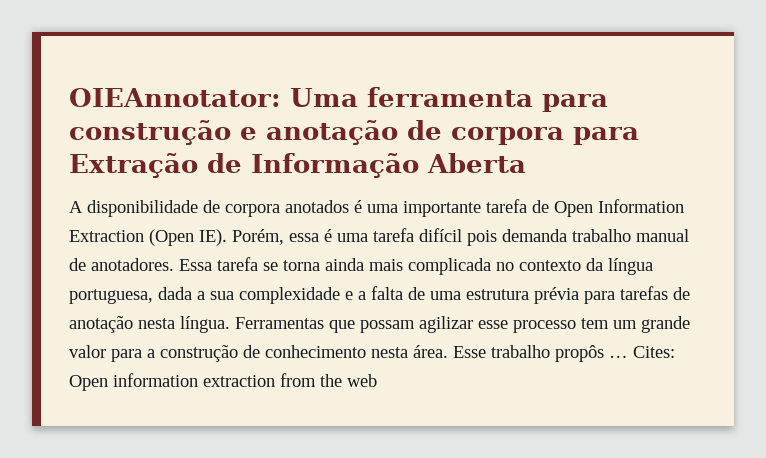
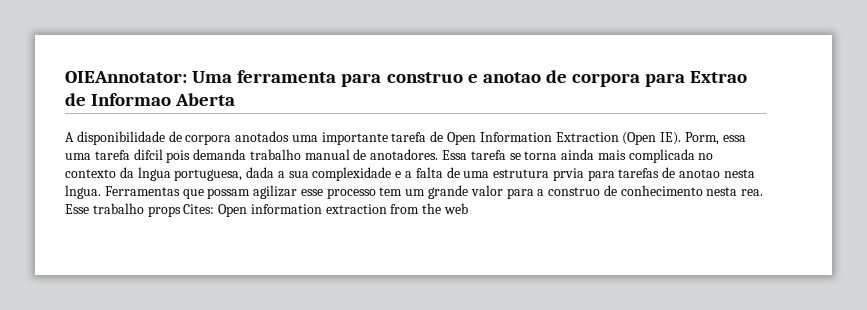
- OIEAnnotator: Uma ferramenta para construção e anotação de corpora para Extração de Informação Aberta
+ OIEAnnotator: Uma ferramenta para construo e anotao de corpora para Extrao de Informao Aberta
- A disponibilidade de corpora anotados é uma importante tarefa de Open Information Extraction (Open IE). Porém, essa é uma tarefa difícil pois demanda trabalho manual de anotadores.
+ A disponibilidade de corpora anotados uma importante tarefa de Open Information Extraction (Open IE). Porm, essa uma tarefa difcil pois demanda trabalho manual de anotadores.
- Essa tarefa se torna ainda mais complicada no contexto da língua portuguesa, dada a sua complexidade e a falta de uma estrutura prévia para tarefas de anotação nesta língua.
+ Essa tarefa se torna ainda mais complicada no contexto da lngua portuguesa, dada a sua complexidade e a falta de uma estrutura prvia para tarefas de anotao nesta lngua.
- Ferramentas que possam agilizar esse processo tem um grande valor para a construção de conhecimento nesta área.
+ Ferramentas que possam agilizar esse processo tem um grande valor para a construo de conhecimento nesta rea.
- Esse trabalho propôs … Cites: Open information extraction from the web
+ Esse trabalho props Cites: Open information extraction from the web

